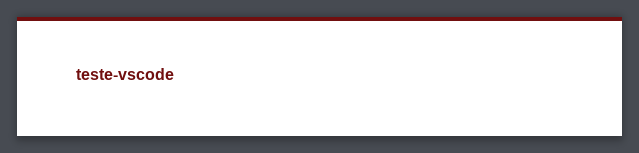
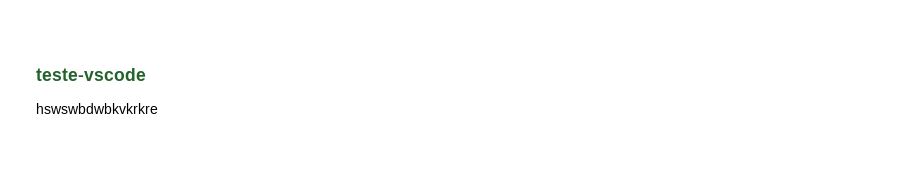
+ hswswbdwbkvkrkre

